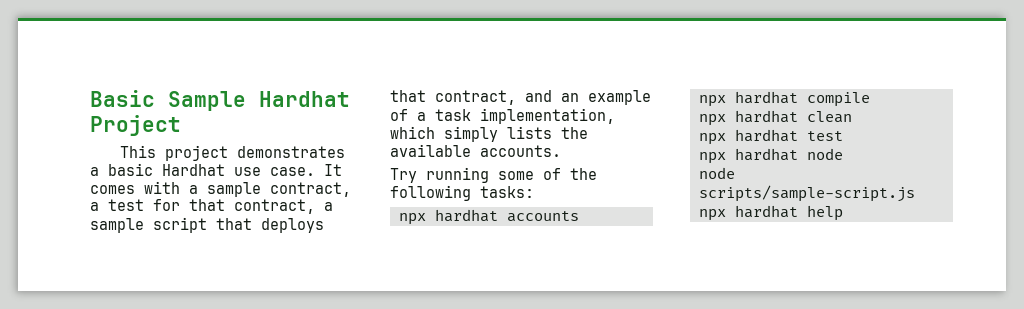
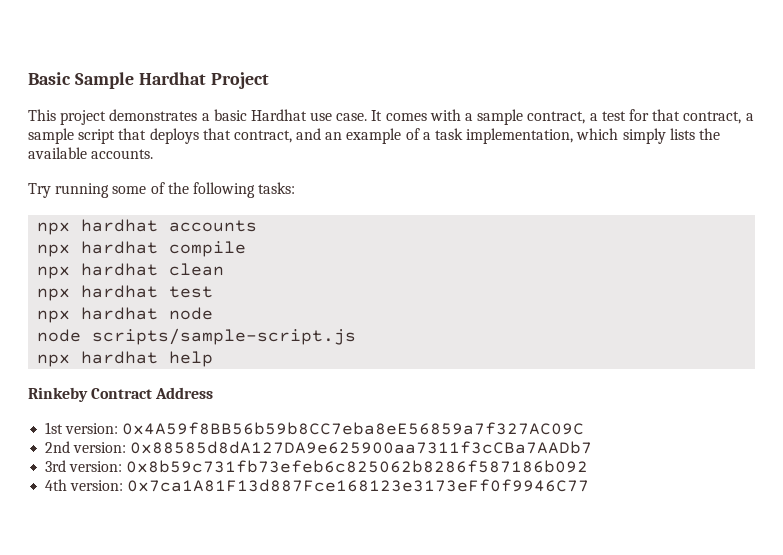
+ Rinkeby Contract Address
+ 1st version: 0x4A59f8BB56b59b8CC7eba8eE56859a7f327AC09C
+ 2nd version: 0x88585d8dA127DA9e625900aa7311f3cCBa7AADb7
+ 3rd version: 0x8b59c731fb73efeb6c825062b8286f587186b092
+ 4th version: 0x7ca1A81F13d887Fce168123e3173eFf0f9946C77

